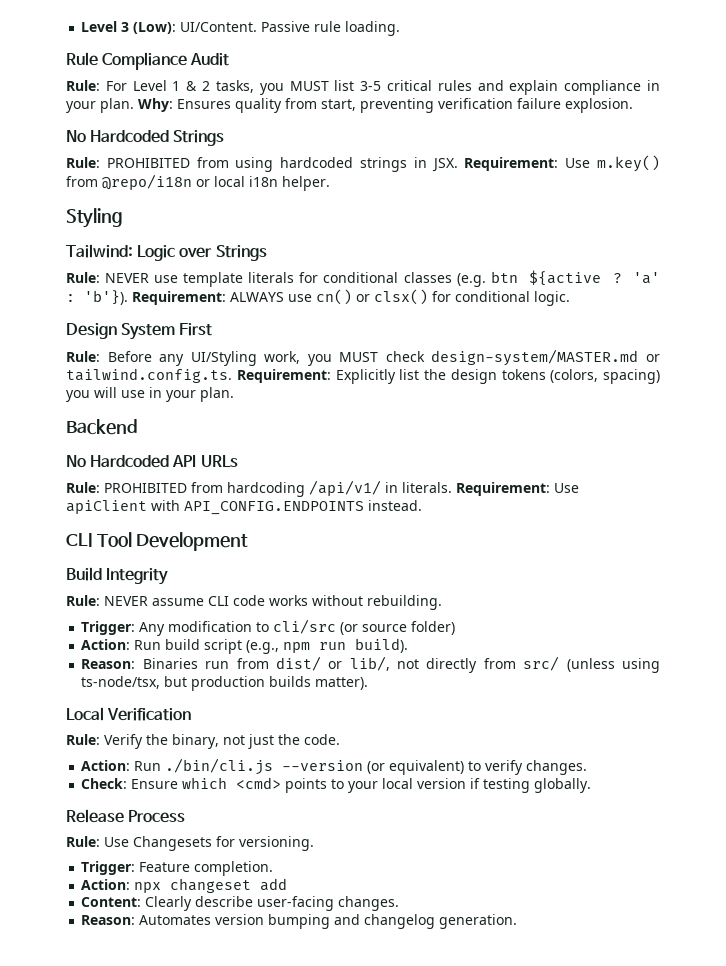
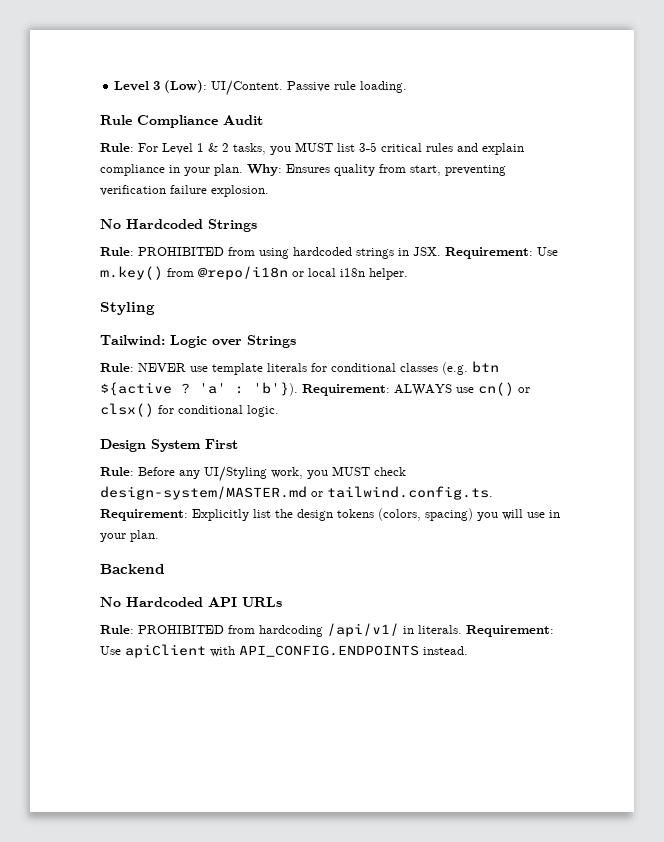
- CLI Tool Development
- Build Integrity
- Rule: NEVER assume CLI code works without rebuilding.
- Trigger: Any modification to cli/src (or source folder)
- Action: Run build script (e.g., npm run build).
- Reason: Binaries run from dist/ or lib/, not directly from src/ (unless using ts-node/tsx, but production builds matter).
- Local Verification
- Rule: Verify the binary, not just the code.
- Action: Run ./bin/cli.js --version (or equivalent) to verify changes.
- Check: Ensure which <cmd> points to your local version if testing globally.
- Release Process
- Rule: Use Changesets for versioning.
- Trigger: Feature completion.
- Action: npx changeset add
- Content: Clearly describe user-facing changes.
- Reason: Automates version bumping and changelog generation.

